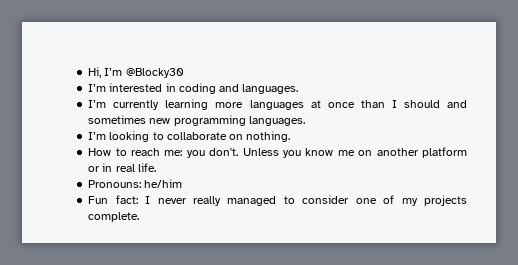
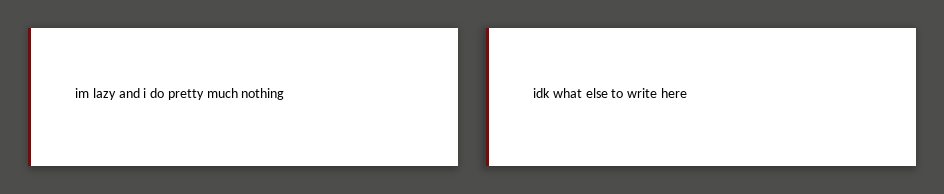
- Hi, I’m @Blocky30
- I’m interested in coding and languages.
- I’m currently learning more languages at once than I should and sometimes new programming languages.
- I’m looking to collaborate on nothing.
- How to reach me: you don't. Unless you know me on another platform or in real life.
- Pronouns: he/him
- Fun fact: I never really managed to consider one of my projects complete.
+ im lazy and i do pretty much nothing
+ idk what else to write here

